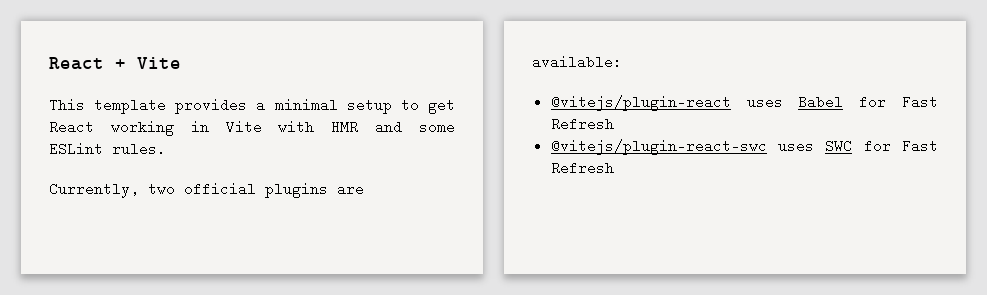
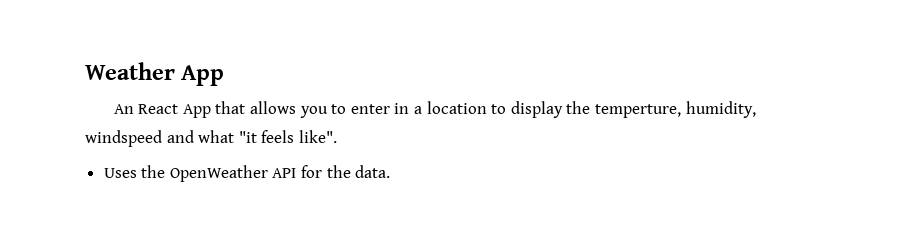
- React + Vite
- This template provides a minimal setup to get React working in Vite with HMR and some ESLint rules.
- Currently, two official plugins are available:
- @vitejs/plugin-react uses Babel for Fast Refresh
- @vitejs/plugin-react-swc uses SWC for Fast Refresh
+ Weather App
+ An React App that allows you to enter in a location to display the temperture, humidity, windspeed and what "it feels like".
+ Uses the OpenWeather API for the data.

